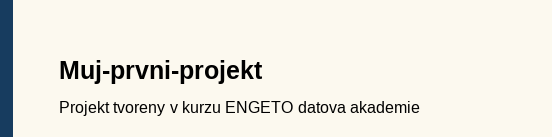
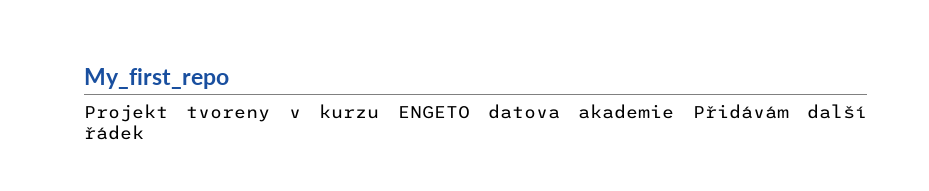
- Muj-prvni-projekt
+ My_first_repo
- Projekt tvoreny v kurzu ENGETO datova akademie
+ Projekt tvoreny v kurzu ENGETO datova akademie Přidávám další řádek

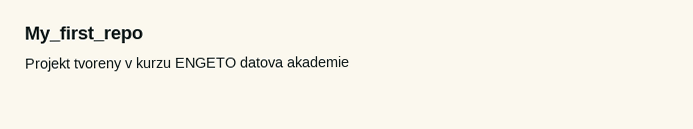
- Projekt tvoreny v kurzu ENGETO datova akademie Přidávám další řádek
+ Projekt tvoreny v kurzu ENGETO datova akademie

